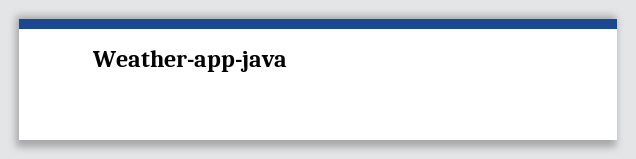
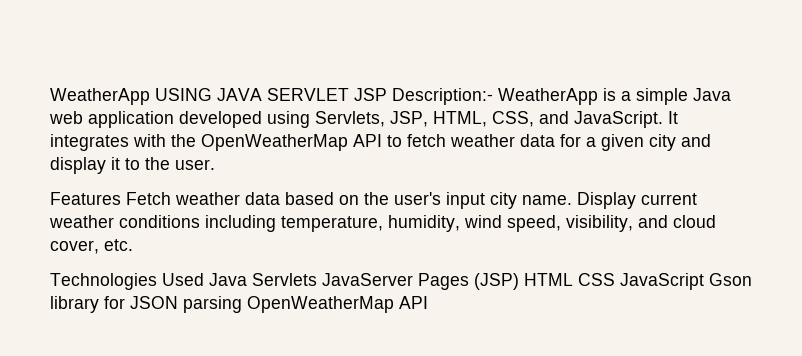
- Weather-app-java
+ WeatherApp USING JAVA SERVLET JSP Description:- WeatherApp is a simple Java web application developed using Servlets, JSP, HTML, CSS, and JavaScript. It integrates with the OpenWeatherMap API to fetch weather data for a given city and display it to the user.
+ Features Fetch weather data based on the user's input city name. Display current weather conditions including temperature, humidity, wind speed, visibility, and cloud cover, etc.
+ Technologies Used Java Servlets JavaServer Pages (JSP) HTML CSS JavaScript Gson library for JSON parsing OpenWeatherMap API

